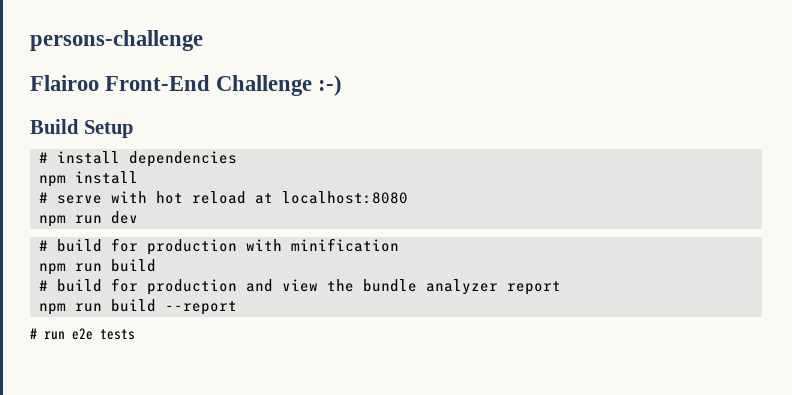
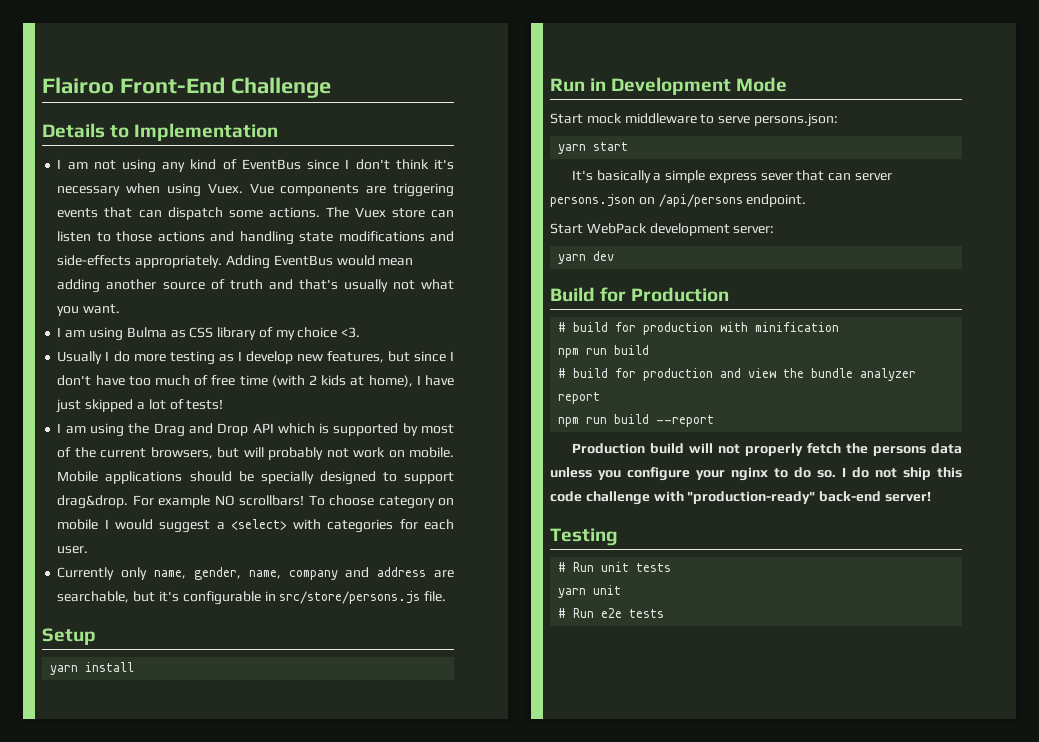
- persons-challenge
- Flairoo Front-End Challenge :-)
- Build Setup
- # install dependencies
- npm install
- # serve with hot reload at localhost:8080
- npm run dev
+ Flairoo Front-End Challenge
+ Details to Implementation
+ I am not using any kind of EventBus since I don't think it's necessary when using Vuex. Vue components are triggering events that can dispatch some actions. The Vuex store can listen to those actions and handling state modifications and side-effects appropriately. Adding EventBus would mean adding another source of truth and that's usually not what you want.
+ I am using Bulma as CSS library of my choice <3.
+ Usually I do more testing as I develop new features, but since I don't have too much of free time (with 2 kids at home), I have just skipped a lot of tests!
+ I am using the Drag and Drop API which is supported by most of the current browsers, but will probably not work on mobile. Mobile applications should be specially designed to support drag&drop. For example NO scrollbars! To choose category on mobile I would suggest a <select> with categories for each user.
+ Currently only name, gender, name, company and address are searchable, but it's configurable in src/store/persons.js file.
+ Setup
+ yarn install
+ Run in Development Mode
+ Start mock middleware to serve persons.json:
+ yarn start
+ It's basically a simple express sever that can server persons.json on /api/persons endpoint.
+ Start WebPack development server:
+ yarn dev
+ Build for Production
- # run e2e tests
+ Production build will not properly fetch the persons data unless you configure your nginx to do so. I do not ship this code challenge with "production-ready" back-end server!
+ Testing
+ # Run unit tests
+ yarn unit
+ # Run e2e tests

